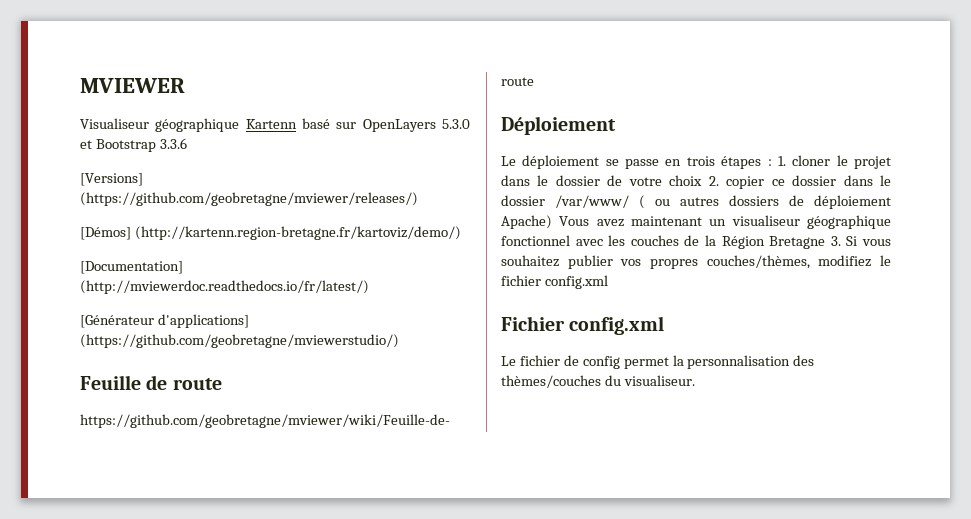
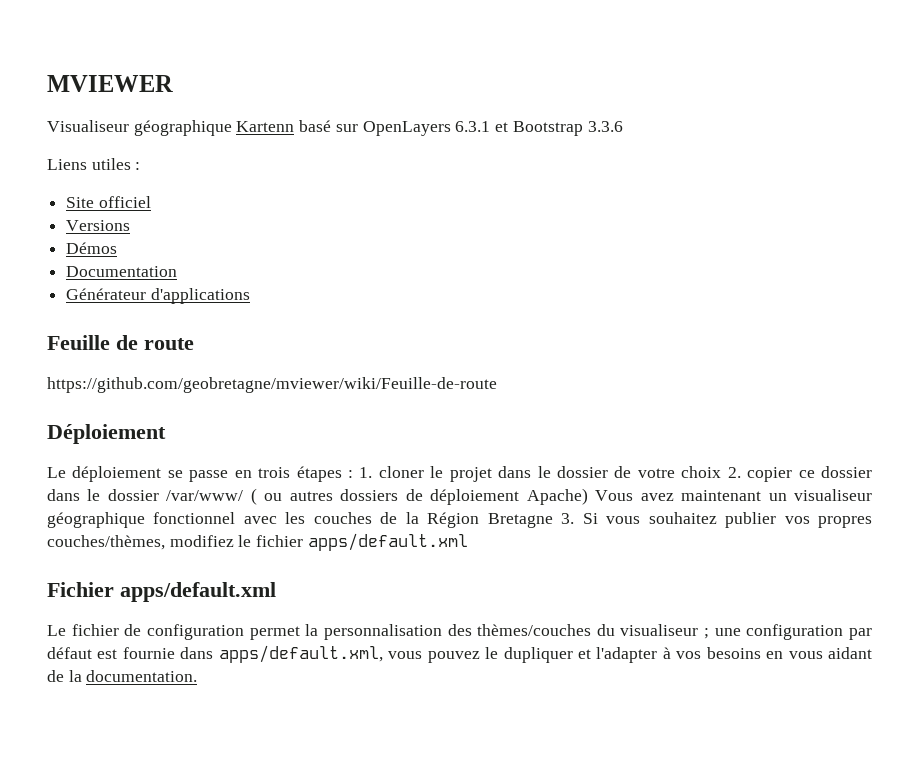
- Visualiseur géographique Kartenn basé sur OpenLayers 5.3.0 et Bootstrap 3.3.6
+ Visualiseur géographique Kartenn basé sur OpenLayers 6.3.1 et Bootstrap 3.3.6
- [Versions] (https://github.com/geobretagne/mviewer/releases/)
- [Démos] (http://kartenn.region-bretagne.fr/kartoviz/demo/)
- [Documentation] (http://mviewerdoc.readthedocs.io/fr/latest/)
- [Générateur d'applications] (https://github.com/geobretagne/mviewerstudio/)
+ Liens utiles :
+ Site officiel
+ Versions
+ Démos
+ Documentation
+ Générateur d'applications
- Le déploiement se passe en trois étapes : 1. cloner le projet dans le dossier de votre choix 2. copier ce dossier dans le dossier /var/www/ ( ou autres dossiers de déploiement Apache) Vous avez maintenant un visualiseur géographique fonctionnel avec les couches de la Région Bretagne 3. Si vous souhaitez publier vos propres couches/thèmes, modifiez le fichier config.xml
+ Le déploiement se passe en trois étapes : 1. cloner le projet dans le dossier de votre choix 2. copier ce dossier dans le dossier /var/www/ ( ou autres dossiers de déploiement Apache) Vous avez maintenant un visualiseur géographique fonctionnel avec les couches de la Région Bretagne 3. Si vous souhaitez publier vos propres couches/thèmes, modifiez le fichier apps/default.xml
- Fichier config.xml
+ Fichier apps/default.xml
- Le fichier de config permet la personnalisation des thèmes/couches du visualiseur.
+ Le fichier de configuration permet la personnalisation des thèmes/couches du visualiseur ; une configuration par défaut est fournie dans apps/default.xml, vous pouvez le dupliquer et l'adapter à vos besoins en vous aidant de la documentation.

